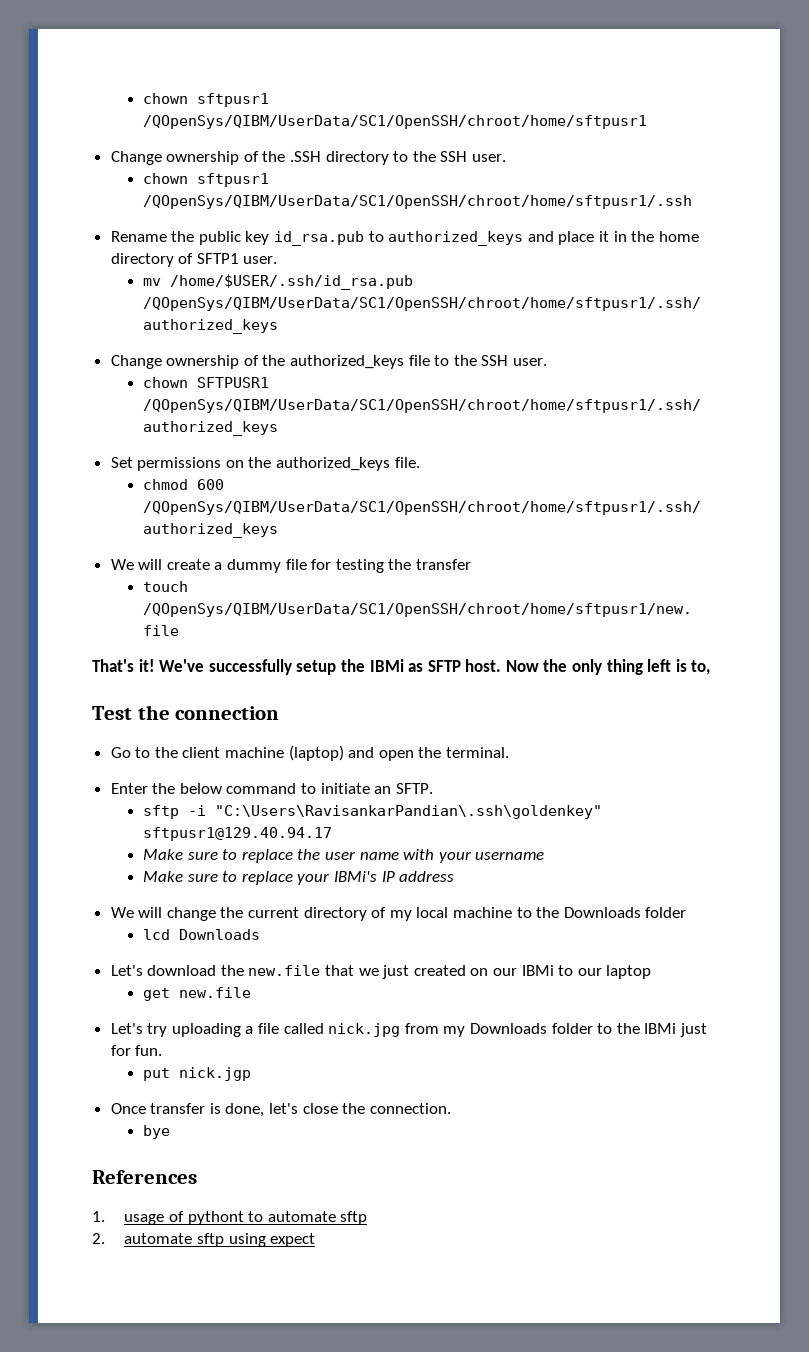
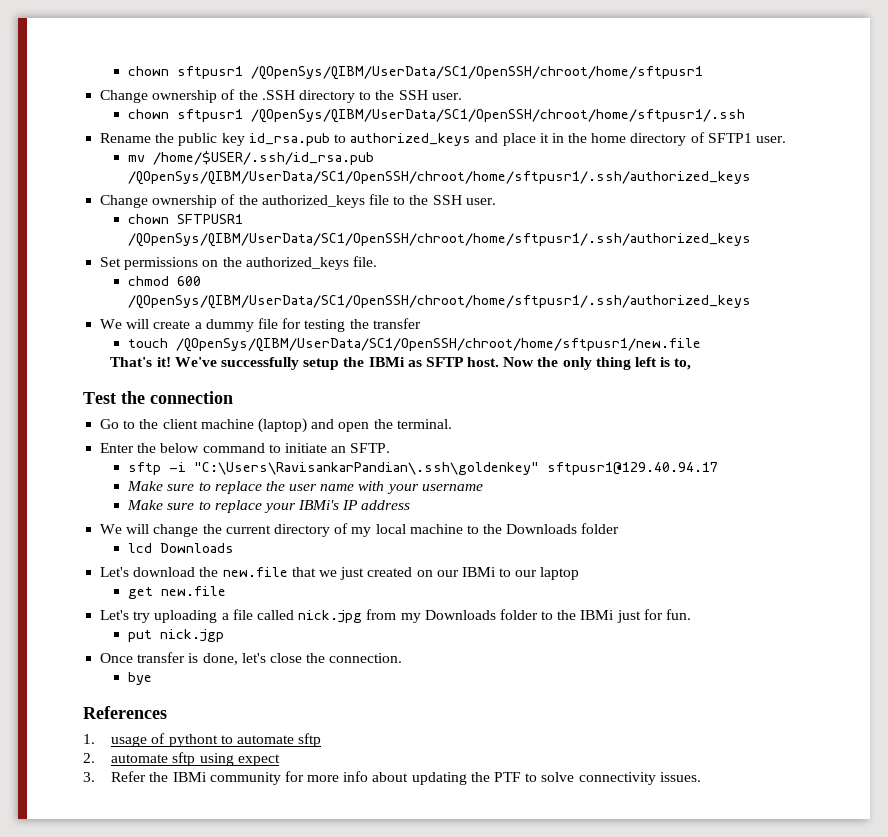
+ 3. Refer the IBMi community for more info about updating the PTF to solve connectivity issues.

